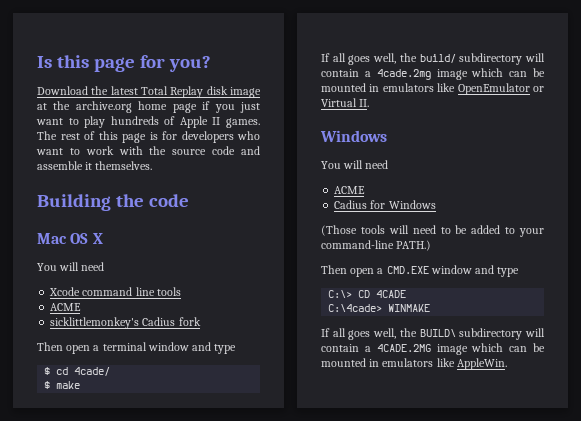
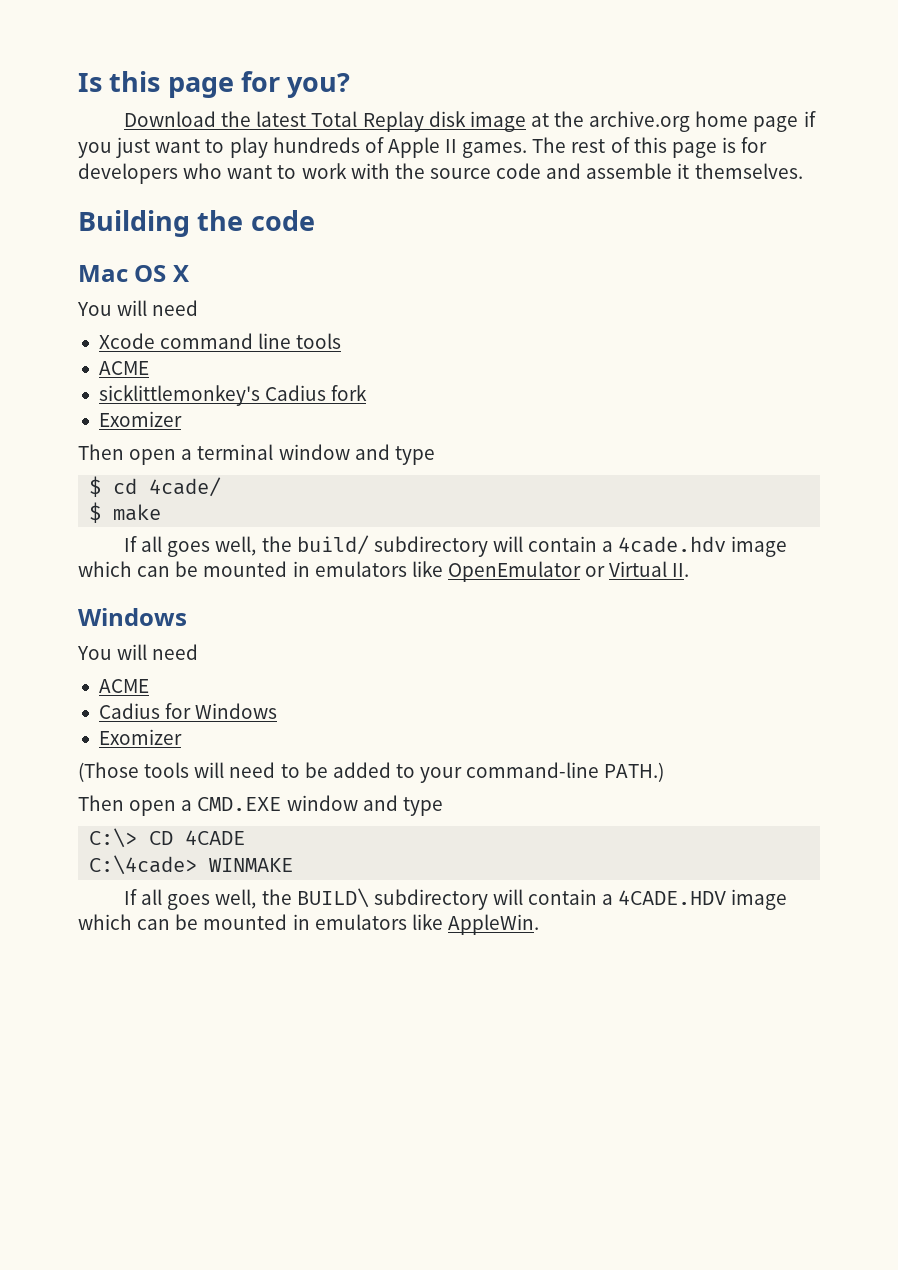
  sicklittlemonkey's Cadius fork
+ Exomizer
- If all goes well, the build/ subdirectory will contain a 4cade.2mg image which can be mounted in emulators like OpenEmulator or Virtual II.
+ If all goes well, the build/ subdirectory will contain a 4cade.hdv image which can be mounted in emulators like OpenEmulator or Virtual II.
  Cadius for Windows
+ Exomizer
- If all goes well, the BUILD\ subdirectory will contain a 4CADE.2MG image which can be mounted in emulators like AppleWin.
+ If all goes well, the BUILD\ subdirectory will contain a 4CADE.HDV image which can be mounted in emulators like AppleWin.

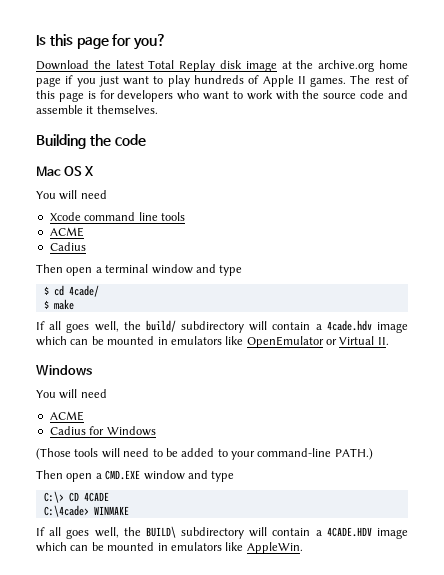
  Xcode command line tools
  ACME
- sicklittlemonkey's Cadius fork
- Exomizer
+ Cadius
  Cadius for Windows
- Exomizer

